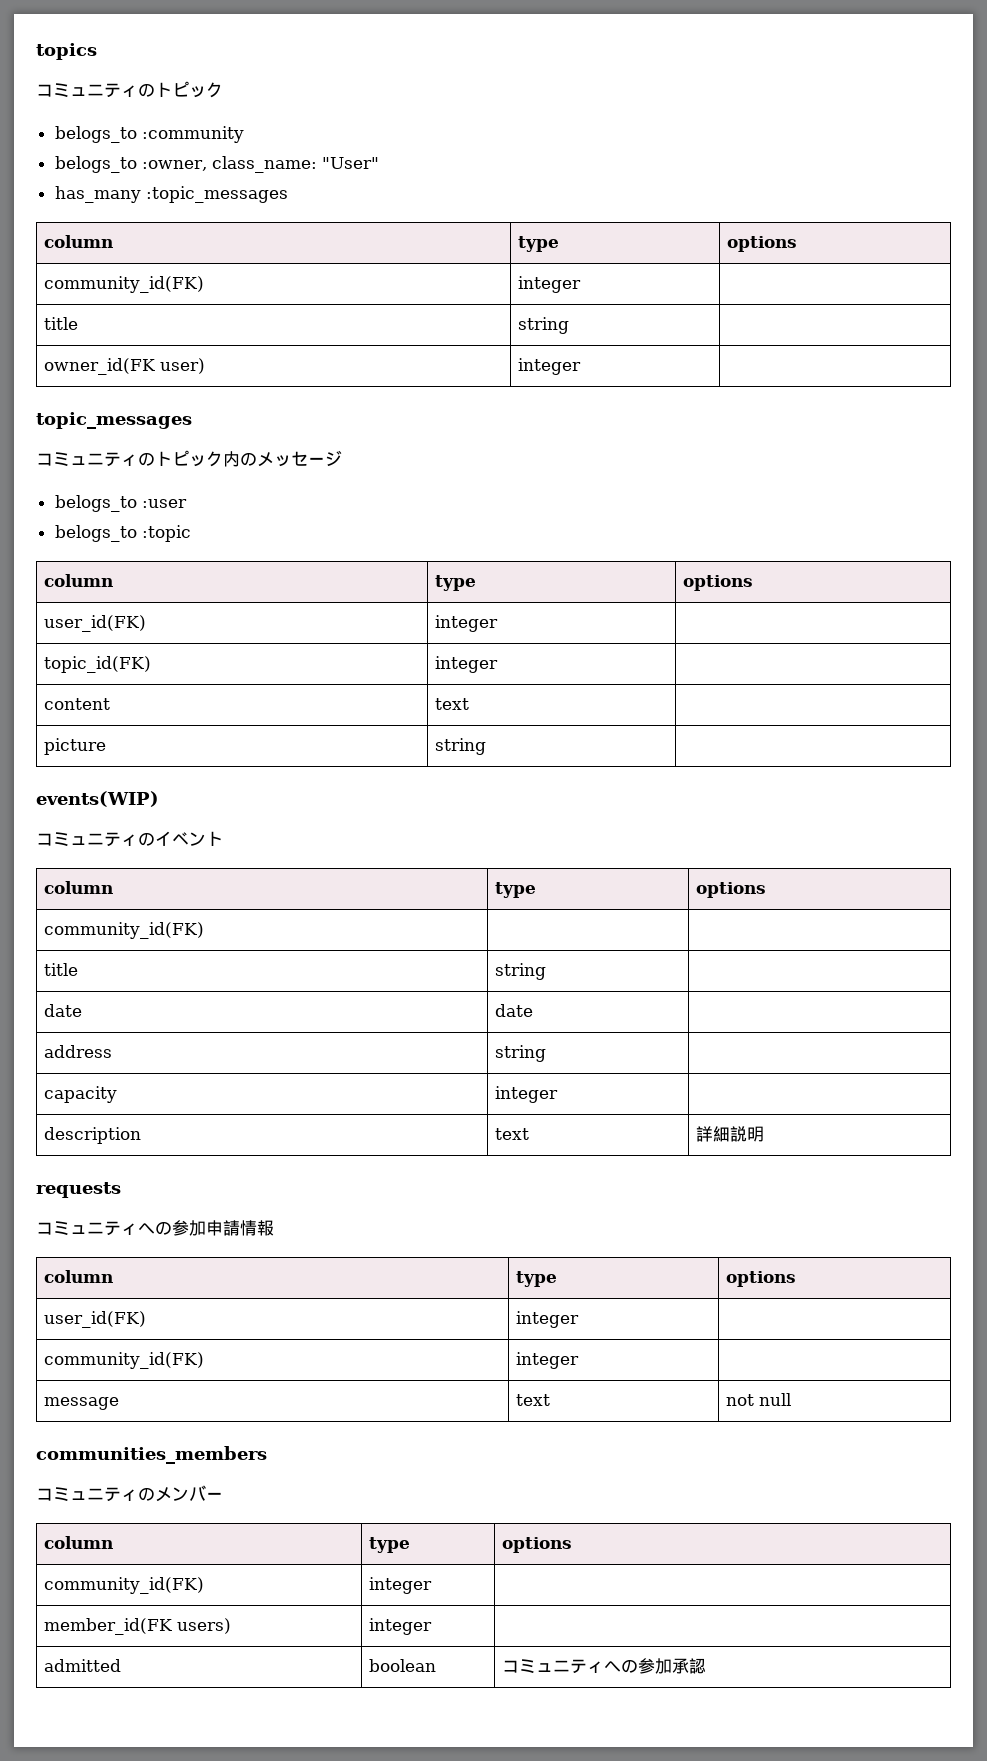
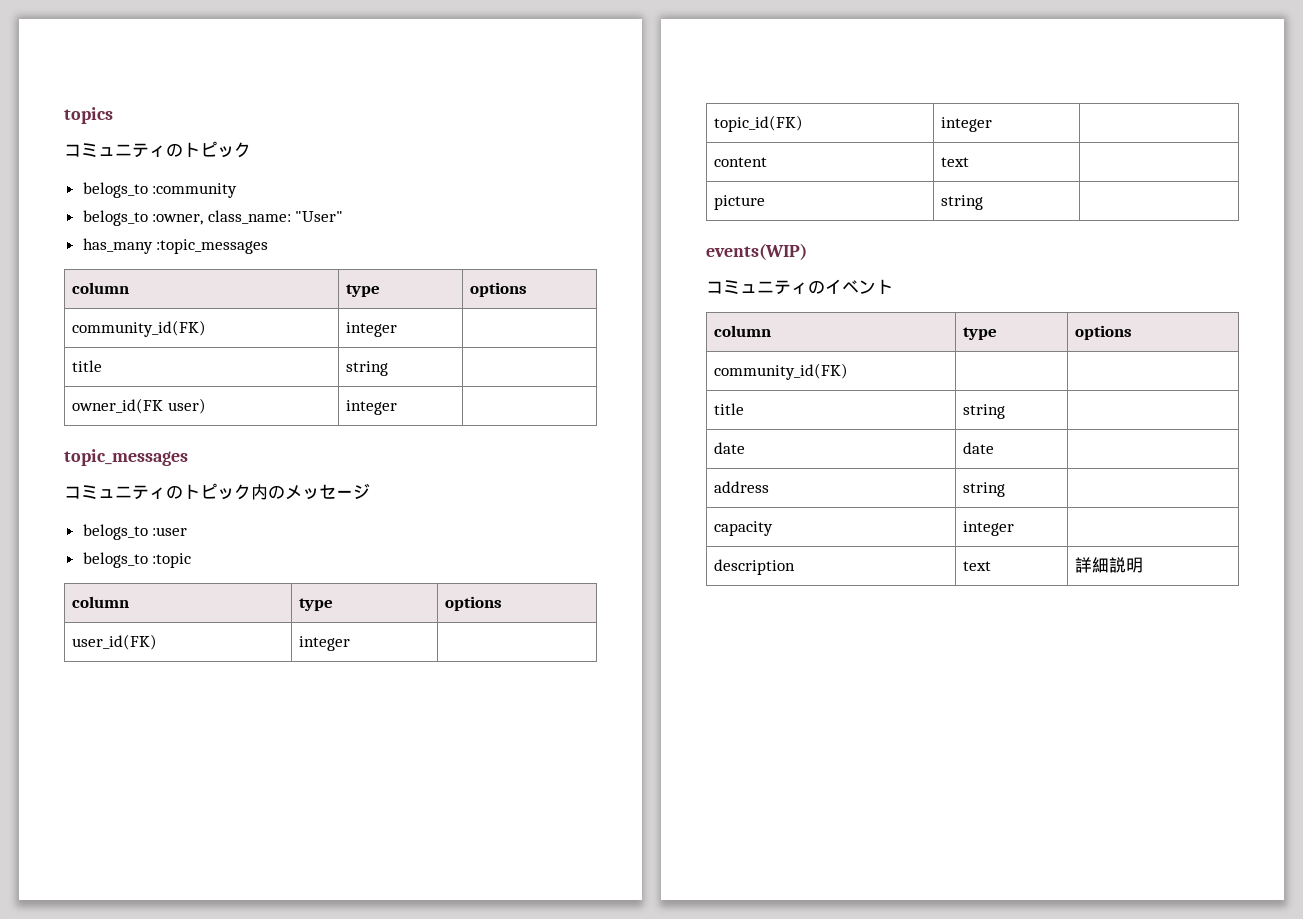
- requests
- コミュニティへの参加申請情報
- column | type | options
- user_id(FK) | integer |
- community_id(FK) | integer |
- message | text | not null
- communities_members
- コミュニティのメンバー
- column | type | options
- community_id(FK) | integer |
- member_id(FK users) | integer |
- admitted | boolean | コミュニティへの参加承認

